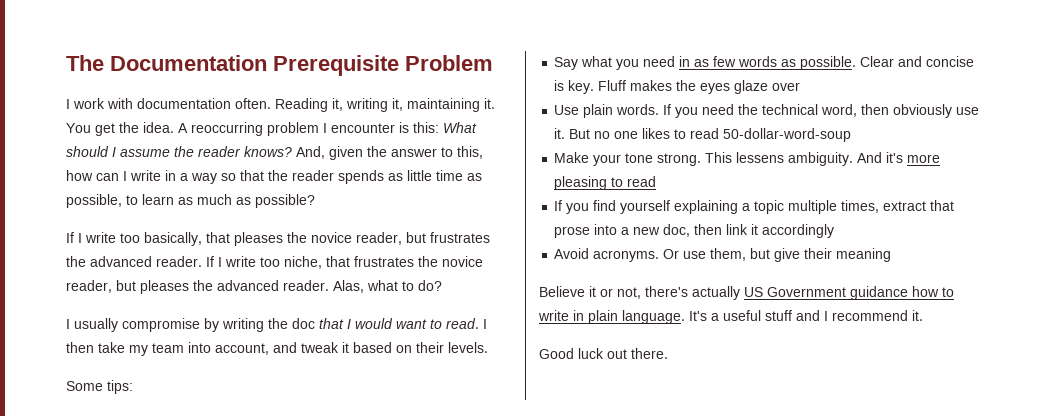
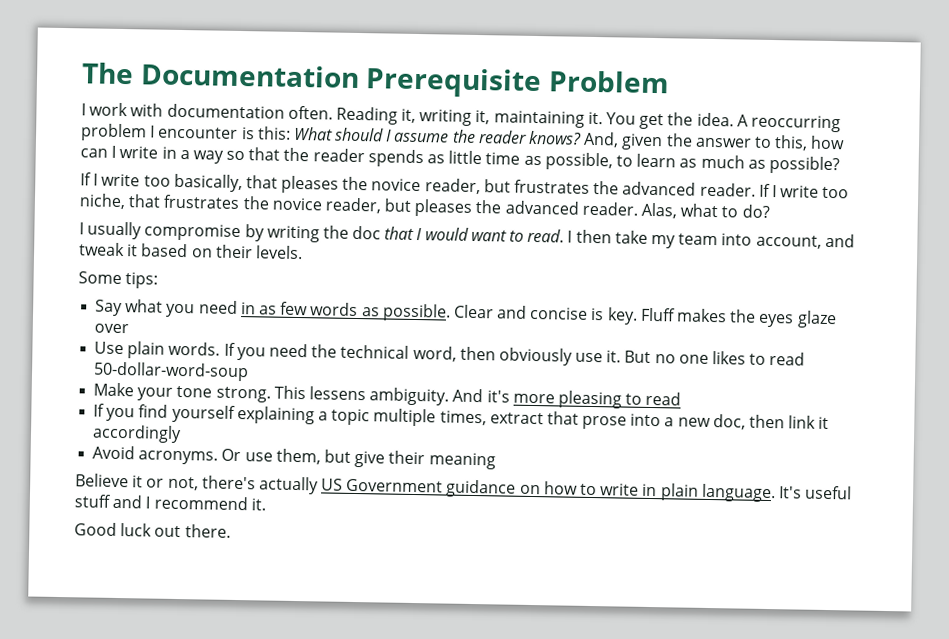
- Believe it or not, there's actually US Government guidance how to write in plain language.
+ Believe it or not, there's actually US Government guidance on how to write in plain language.
- It's a useful stuff and I recommend it.
+ It's useful stuff and I recommend it.

